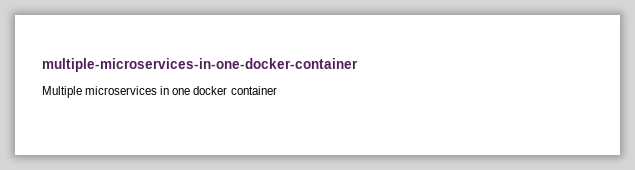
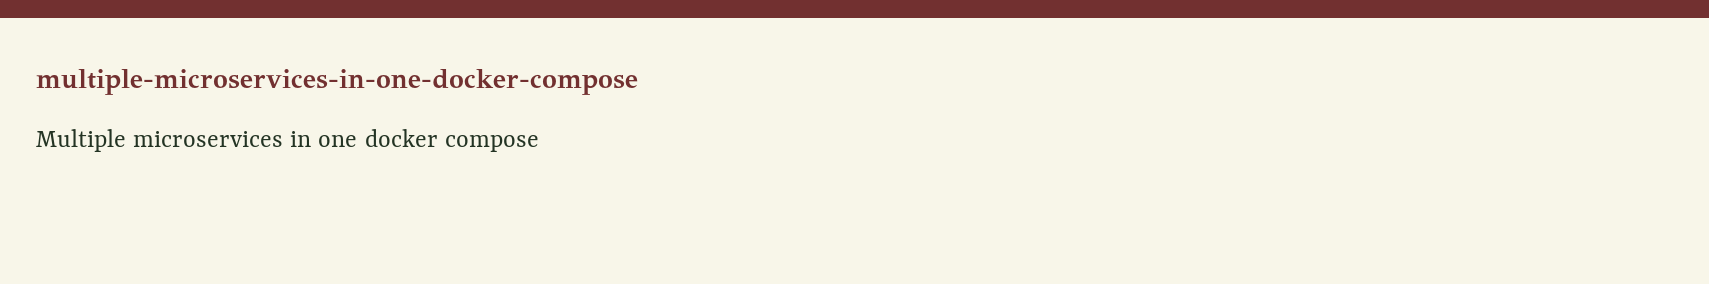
- multiple-microservices-in-one-docker-container
+ multiple-microservices-in-one-docker-compose
- Multiple microservices in one docker container
+ Multiple microservices in one docker compose

